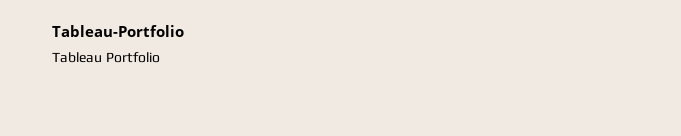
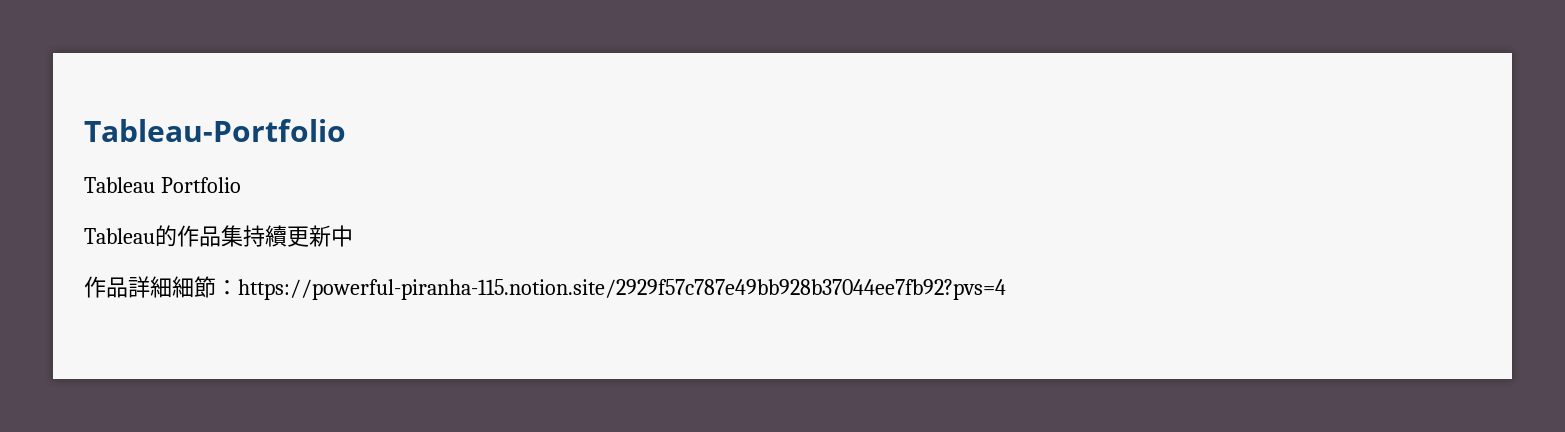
+ Tableau的作品集持續更新中
+ 作品詳細細節：https://powerful-piranha-115.notion.site/2929f57c787e49bb928b37044ee7fb92?pvs=4

